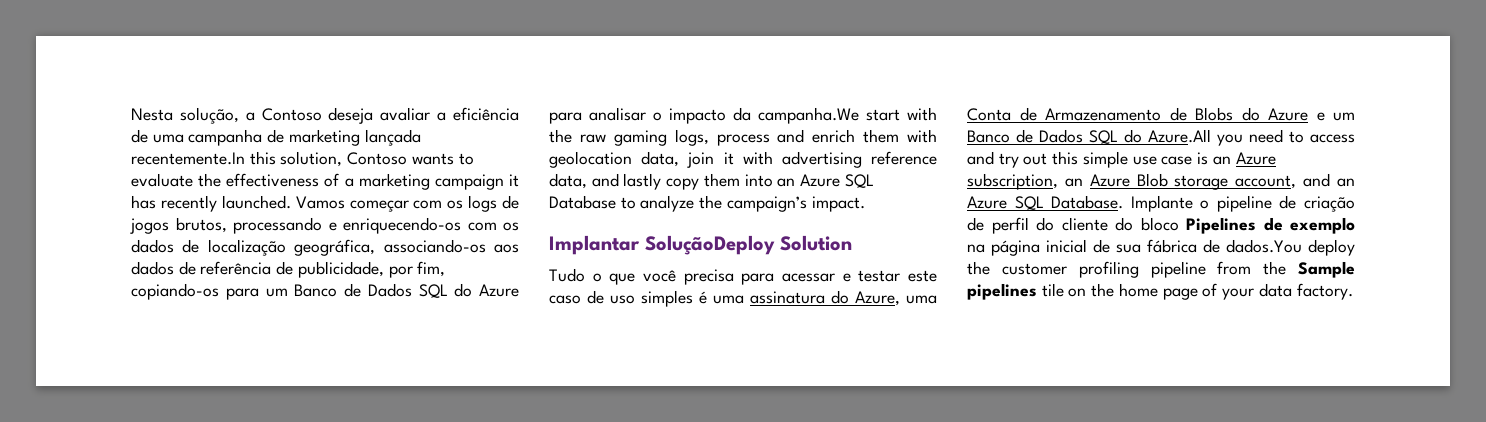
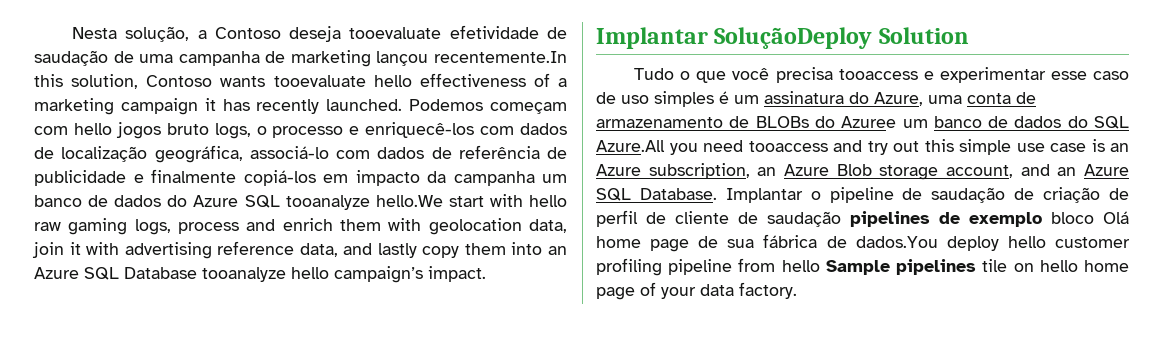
- Nesta solução, a Contoso deseja avaliar a eficiência de uma campanha de marketing lançada recentemente.In this solution, Contoso wants to evaluate the effectiveness of a marketing campaign it has recently launched.
+ Nesta solução, a Contoso deseja tooevaluate efetividade de saudação de uma campanha de marketing lançou recentemente.In this solution, Contoso wants tooevaluate hello effectiveness of a marketing campaign it has recently launched.
- Vamos começar com os logs de jogos brutos, processando e enriquecendo-os com os dados de localização geográfica, associando-os aos dados de referência de publicidade, por fim, copiando-os para um Banco de Dados SQL do Azure para analisar o impacto da campanha.We start with the raw gaming logs, process and enrich them with geolocation data, join it with advertising reference data, and lastly copy them into an Azure SQL Database to analyze the campaign’s impact.
+ Podemos começam com hello jogos bruto logs, o processo e enriquecê-los com dados de localização geográfica, associá-lo com dados de referência de publicidade e finalmente copiá-los em impacto da campanha um banco de dados do Azure SQL tooanalyze hello.We start with hello raw gaming logs, process and enrich them with geolocation data, join it with advertising reference data, and lastly copy them into an Azure SQL Database tooanalyze hello campaign’s impact.
- Tudo o que você precisa para acessar e testar este caso de uso simples é uma assinatura do Azure, uma Conta de Armazenamento de Blobs do Azure e um Banco de Dados SQL do Azure.All you need to access and try out this simple use case is an Azure subscription, an Azure Blob storage account, and an Azure SQL Database.
+ Tudo o que você precisa tooaccess e experimentar esse caso de uso simples é um assinatura do Azure, uma conta de armazenamento de BLOBs do Azuree um banco de dados do SQL Azure.All you need tooaccess and try out this simple use case is an Azure subscription, an Azure Blob storage account, and an Azure SQL Database.
- Implante o pipeline de criação de perfil do cliente do bloco Pipelines de exemplo na página inicial de sua fábrica de dados.You deploy the customer profiling pipeline from the Sample pipelines tile on the home page of your data factory.
+ Implantar o pipeline de saudação de criação de perfil de cliente de saudação pipelines de exemplo bloco Olá home page de sua fábrica de dados.You deploy hello customer profiling pipeline from hello Sample pipelines tile on hello home page of your data factory.

